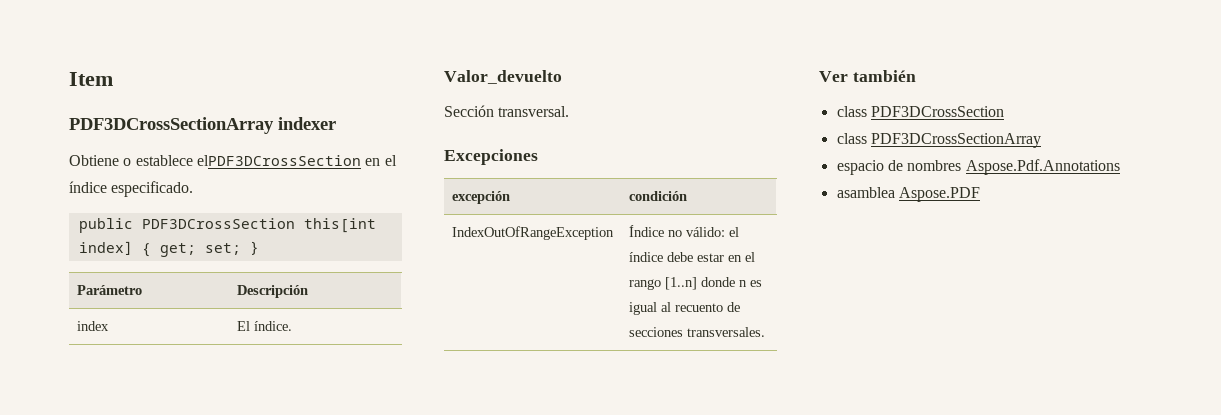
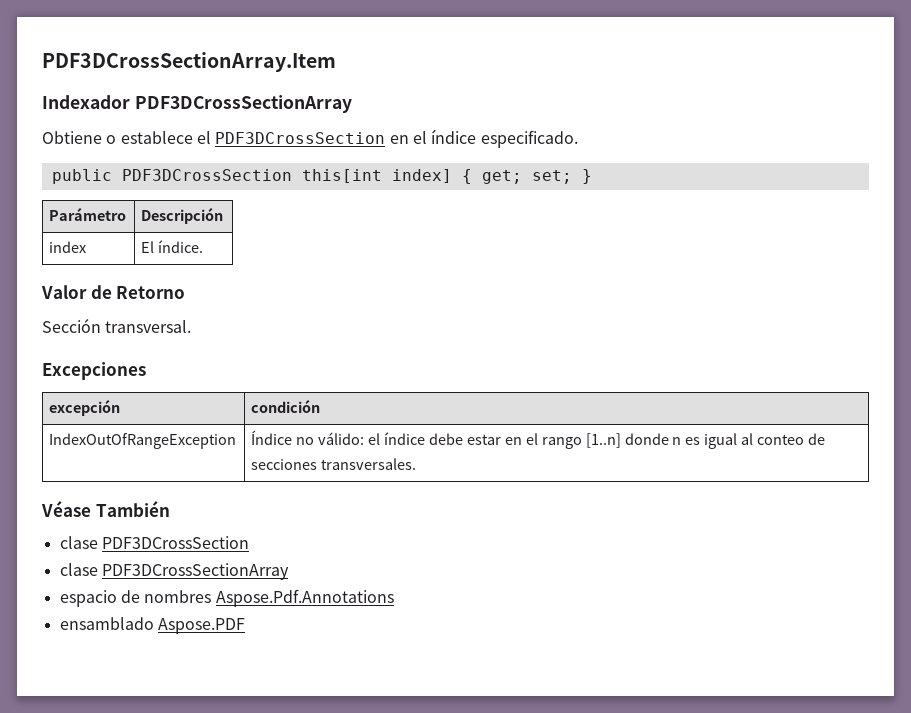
- Item
- PDF3DCrossSectionArray indexer
+ PDF3DCrossSectionArray.Item
+ Indexador PDF3DCrossSectionArray
- Obtiene o establece elPDF3DCrossSection en el índice especificado.
+ Obtiene o establece el PDF3DCrossSection en el índice especificado.
- Valor_devuelto
+ Valor de Retorno
- IndexOutOfRangeException | Índice no válido: el índice debe estar en el rango [1..n] donde n es igual al recuento de secciones transversales.
+ IndexOutOfRangeException | Índice no válido: el índice debe estar en el rango [1..n] donde n es igual al conteo de secciones transversales.
- Ver también
- class PDF3DCrossSection
+ Véase También
+ clase PDF3DCrossSection
- class PDF3DCrossSectionArray
+ clase PDF3DCrossSectionArray
- asamblea Aspose.PDF
+ ensamblado Aspose.PDF

